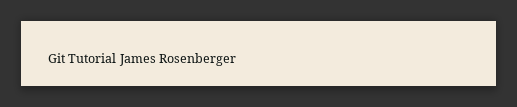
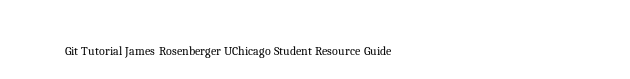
- Git Tutorial James Rosenberger
+ Git Tutorial James Rosenberger UChicago Student Resource Guide

